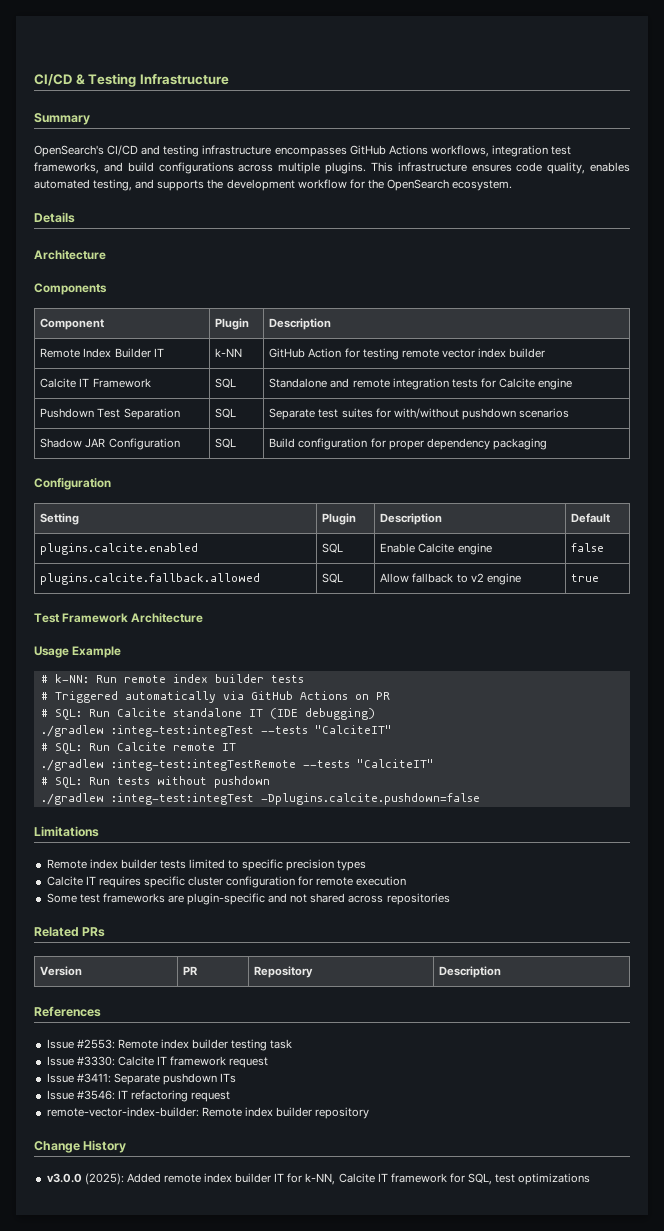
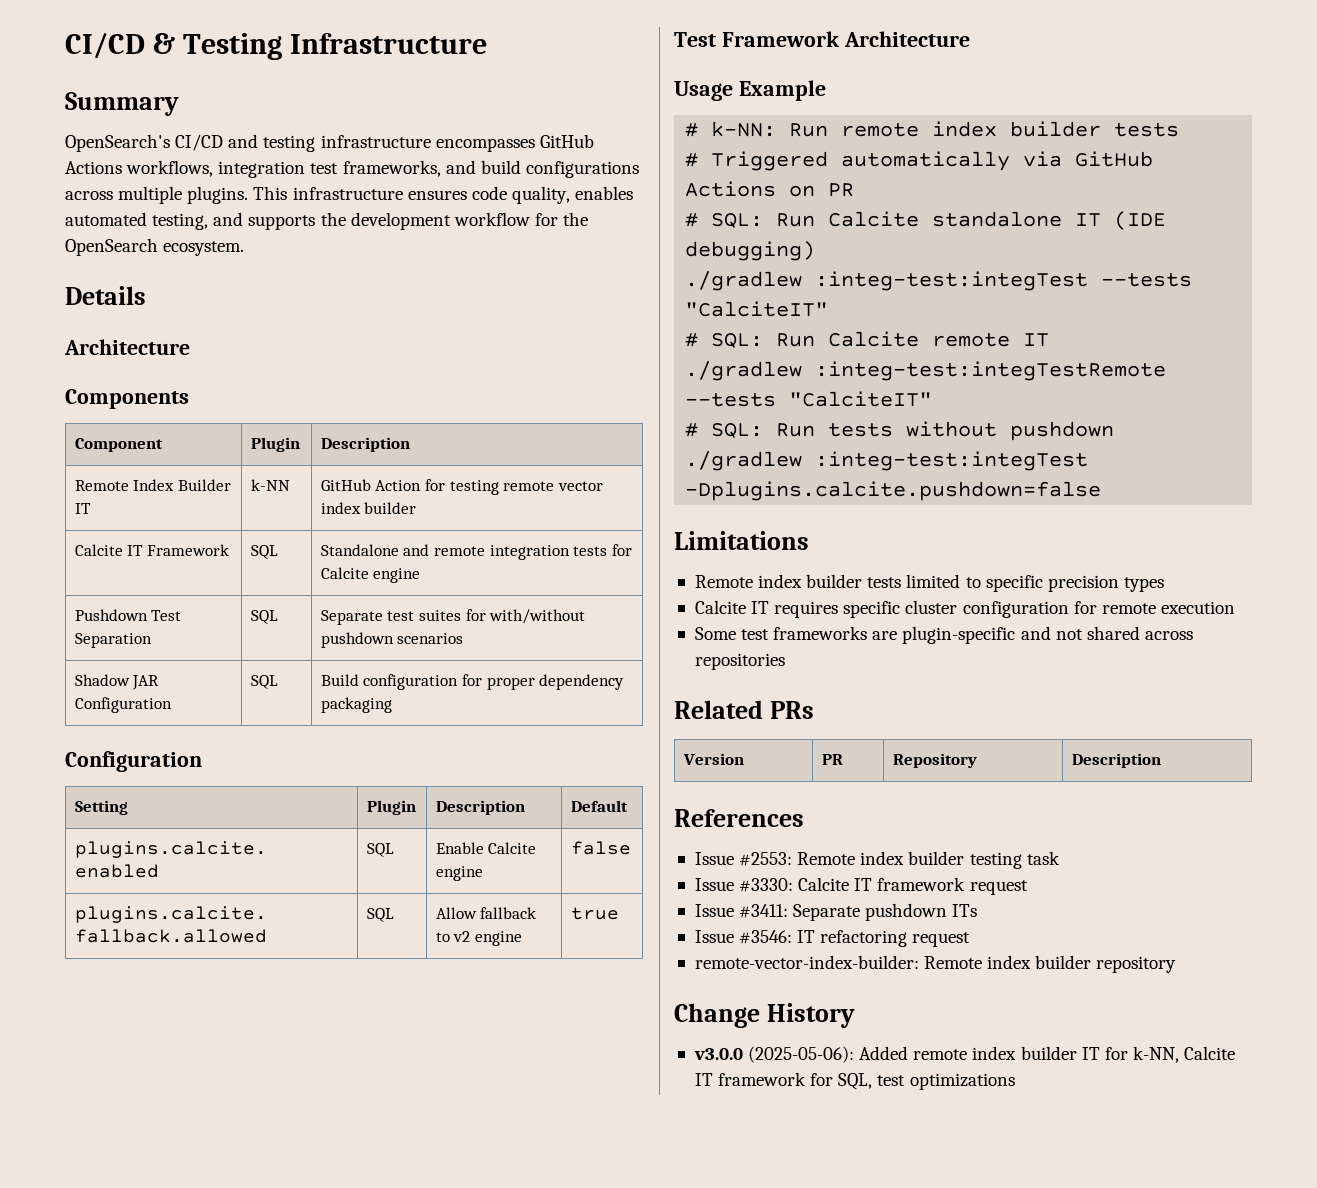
- v3.0.0 (2025): Added remote index builder IT for k-NN, Calcite IT framework for SQL, test optimizations
+ v3.0.0 (2025-05-06): Added remote index builder IT for k-NN, Calcite IT framework for SQL, test optimizations

